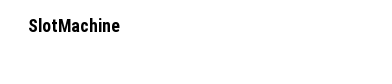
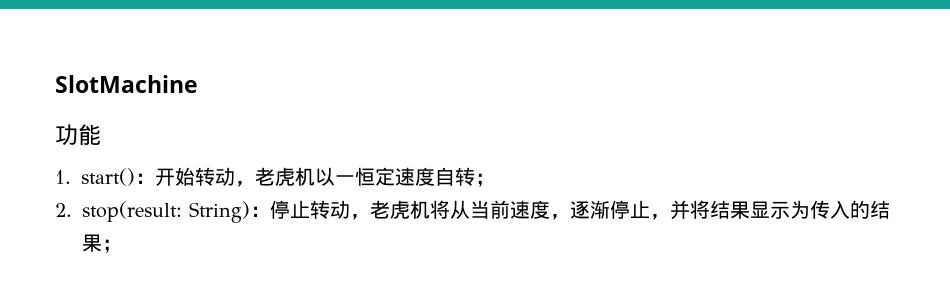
+ 功能
+ 1. start()：开始转动，老虎机以一恒定速度自转；
+ 2. stop(result: String)：停止转动，老虎机将从当前速度，逐渐停止，并将结果显示为传入的结果；

